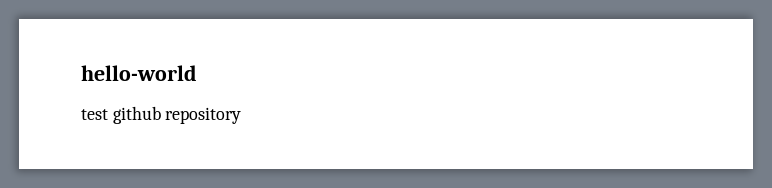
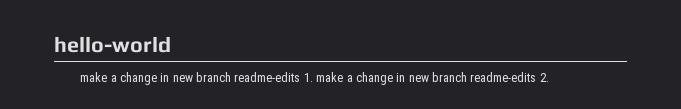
- test github repository
+ make a change in new branch readme-edits 1. make a change in new branch readme-edits 2.

